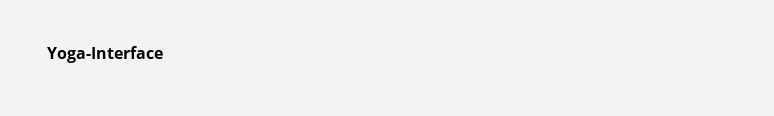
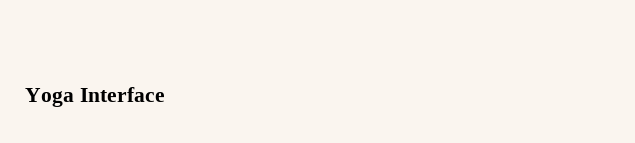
- Yoga-Interface
+ Yoga Interface

